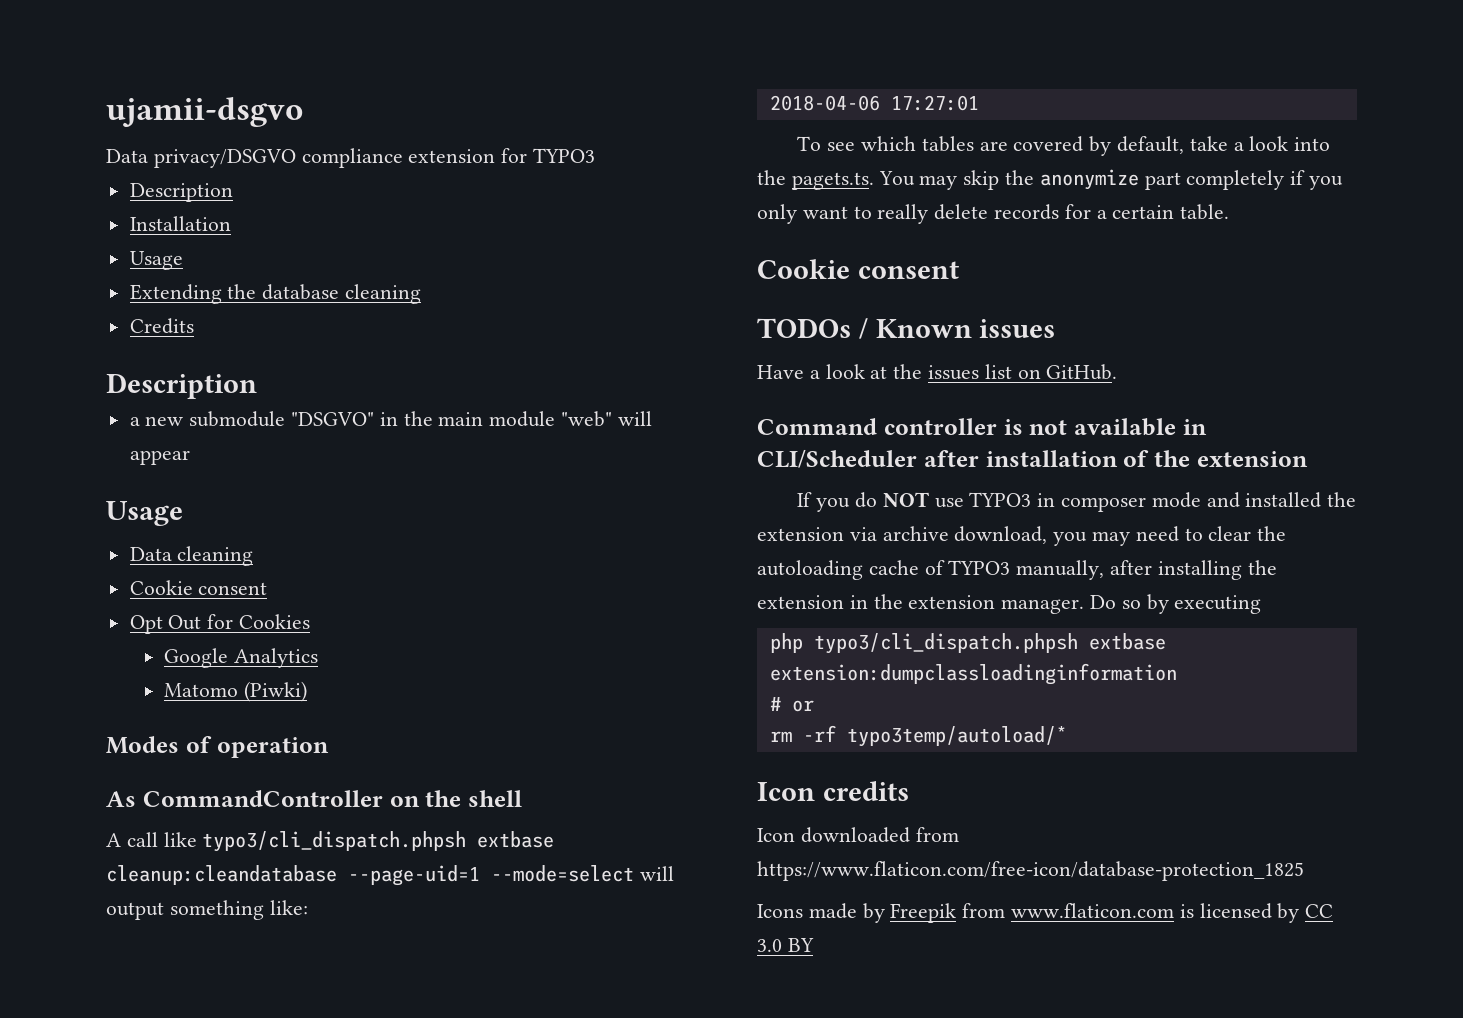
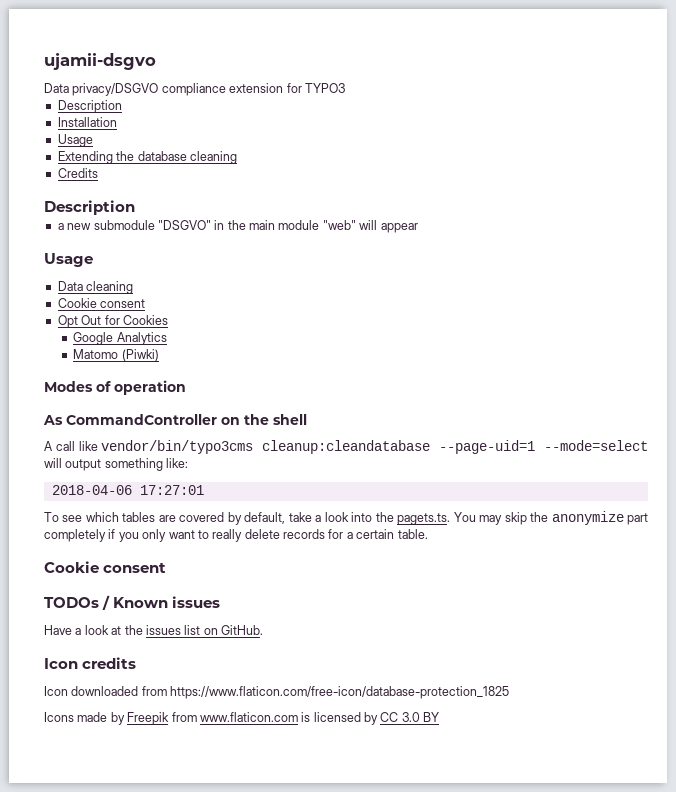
- A call like typo3/cli_dispatch.phpsh extbase cleanup:cleandatabase --page-uid=1 --mode=select will output something like:
+ A call like vendor/bin/typo3cms cleanup:cleandatabase --page-uid=1 --mode=select will output something like:
- Command controller is not available in CLI/Scheduler after installation of the extension
- If you do NOT use TYPO3 in composer mode and installed the extension via archive download, you may need to clear the autoloading cache of TYPO3 manually, after installing the extension in the extension manager. Do so by executing
- php typo3/cli_dispatch.phpsh extbase extension:dumpclassloadinginformation
- # or
- rm -rf typo3temp/autoload/*

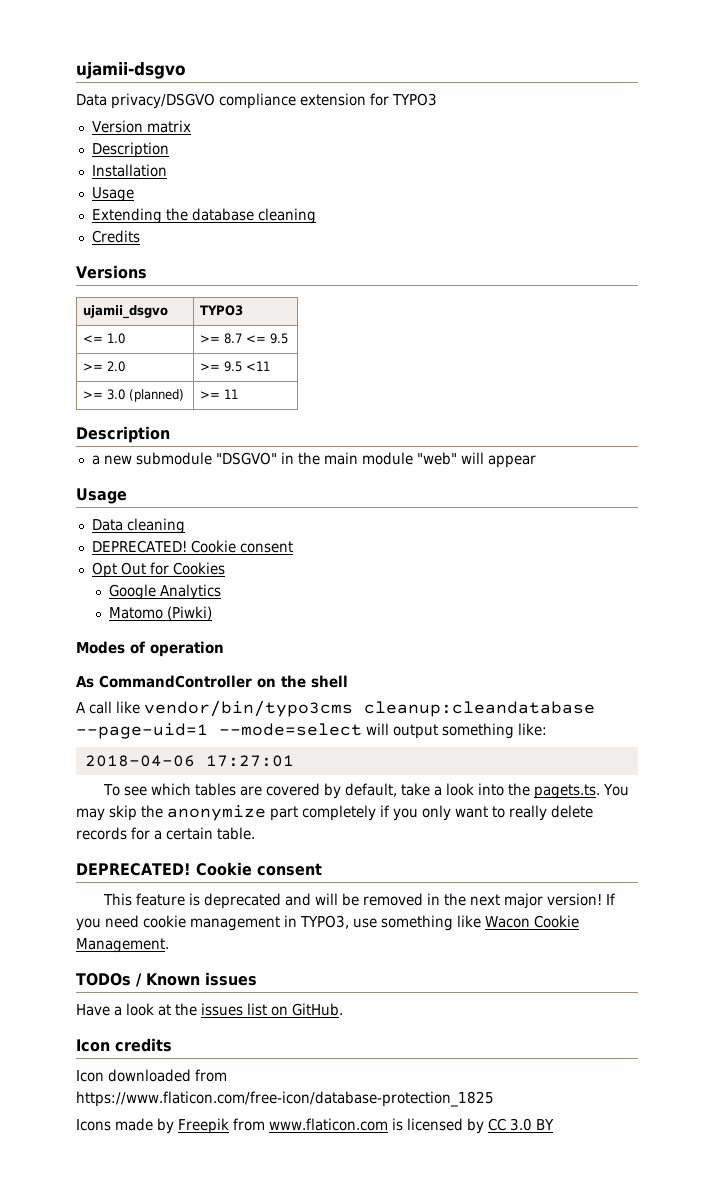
+ Version matrix
+ Versions
+ ujamii_dsgvo | TYPO3
+ <= 1.0 | >= 8.7 <= 9.5
+ >= 2.0 | >= 9.5 <11
+ >= 3.0 (planned) | >= 11
  Data cleaning
- Cookie consent
+ DEPRECATED! Cookie consent
  To see which tables are covered by default, take a look into the pagets.ts. You may skip the anonymize part completely if you only want to really delete records for a certain table.
- Cookie consent
+ DEPRECATED! Cookie consent
+ This feature is deprecated and will be removed in the next major version! If you need cookie management in TYPO3, use something like Wacon Cookie Management.

